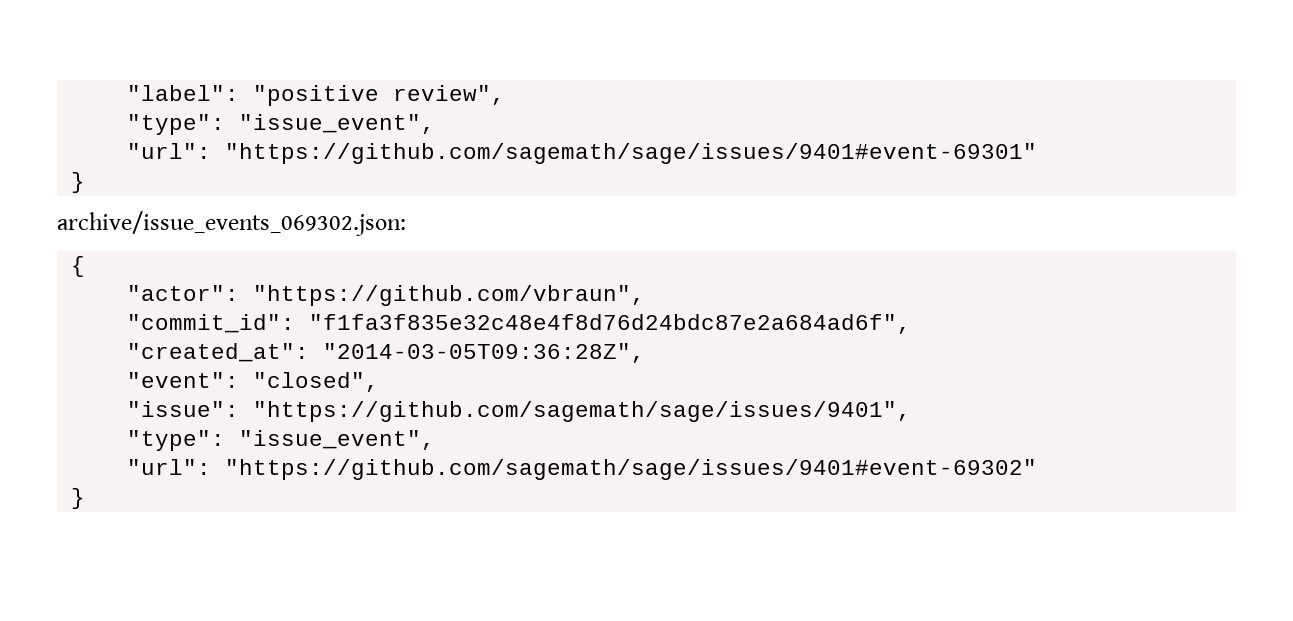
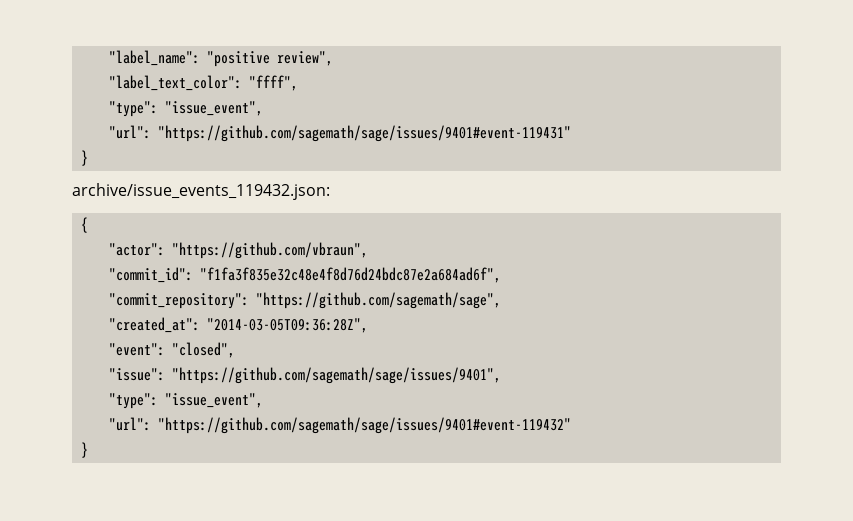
- "label": "positive review",
+ "label_name": "positive review",
+ "label_text_color": "ffff",
  "type": "issue_event",
- "url": "https://github.com/sagemath/sage/issues/9401#event-69301"
+ "url": "https://github.com/sagemath/sage/issues/9401#event-119431"
- archive/issue_events_069302.json:
+ archive/issue_events_119432.json:
+ "commit_repository": "https://github.com/sagemath/sage",
- "url": "https://github.com/sagemath/sage/issues/9401#event-69302"
+ "url": "https://github.com/sagemath/sage/issues/9401#event-119432"

